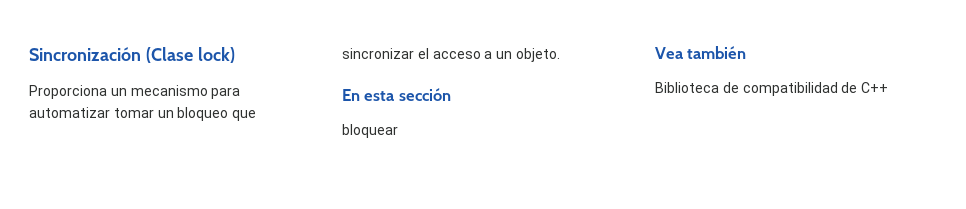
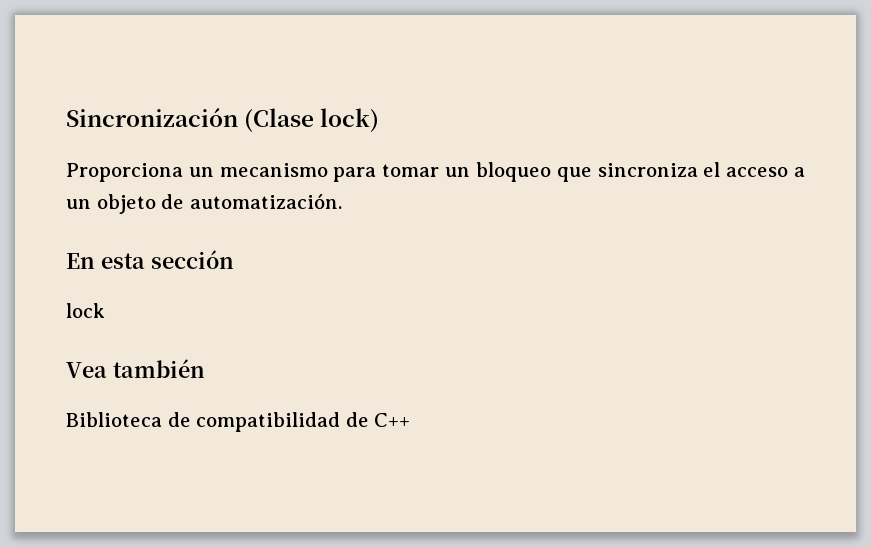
- Proporciona un mecanismo para automatizar tomar un bloqueo que sincronizar el acceso a un objeto.
+ Proporciona un mecanismo para tomar un bloqueo que sincroniza el acceso a un objeto de automatización.
- bloquear
+ lock

